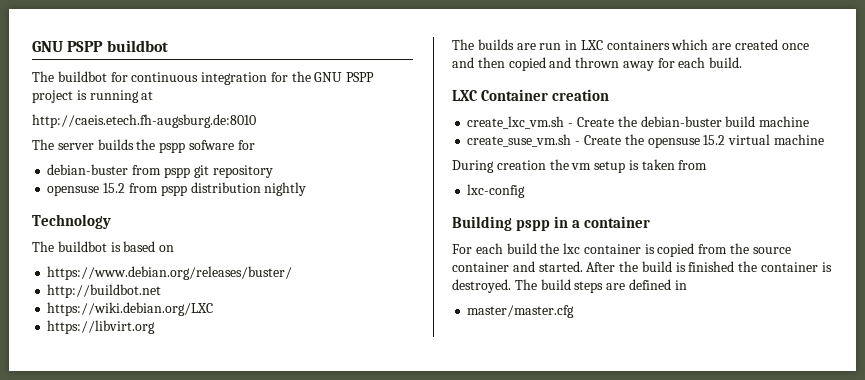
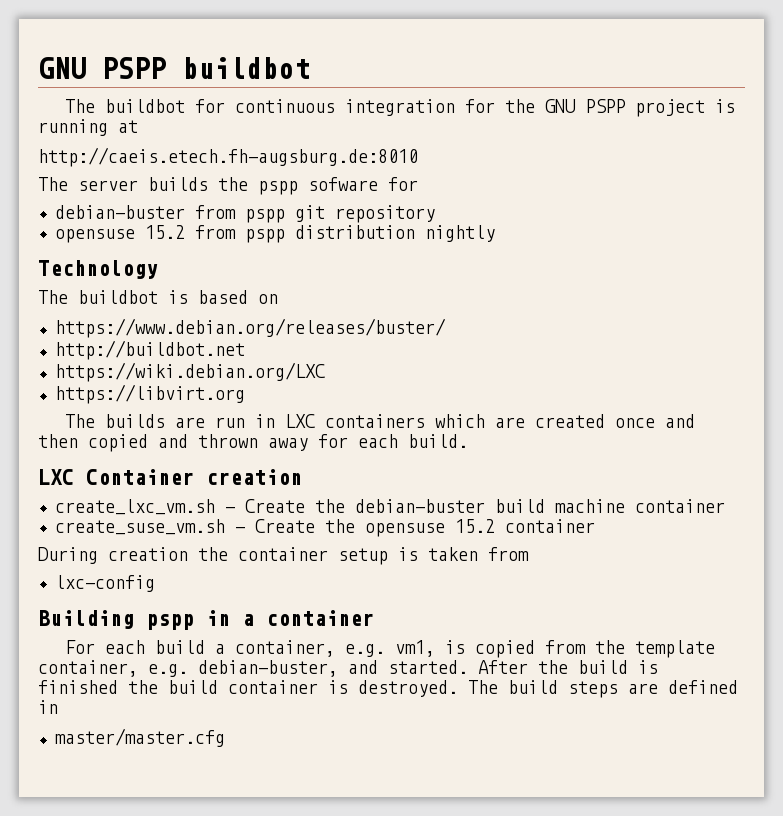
- create_lxc_vm.sh - Create the debian-buster build machine
+ create_lxc_vm.sh - Create the debian-buster build machine container
- create_suse_vm.sh - Create the opensuse 15.2 virtual machine
+ create_suse_vm.sh - Create the opensuse 15.2 container
- During creation the vm setup is taken from
+ During creation the container setup is taken from
- For each build the lxc container is copied from the source container and started.
+ For each build a container, e.g. vm1, is copied from the template container, e.g. debian-buster, and started.
- After the build is finished the container is destroyed.
+ After the build is finished the build container is destroyed.

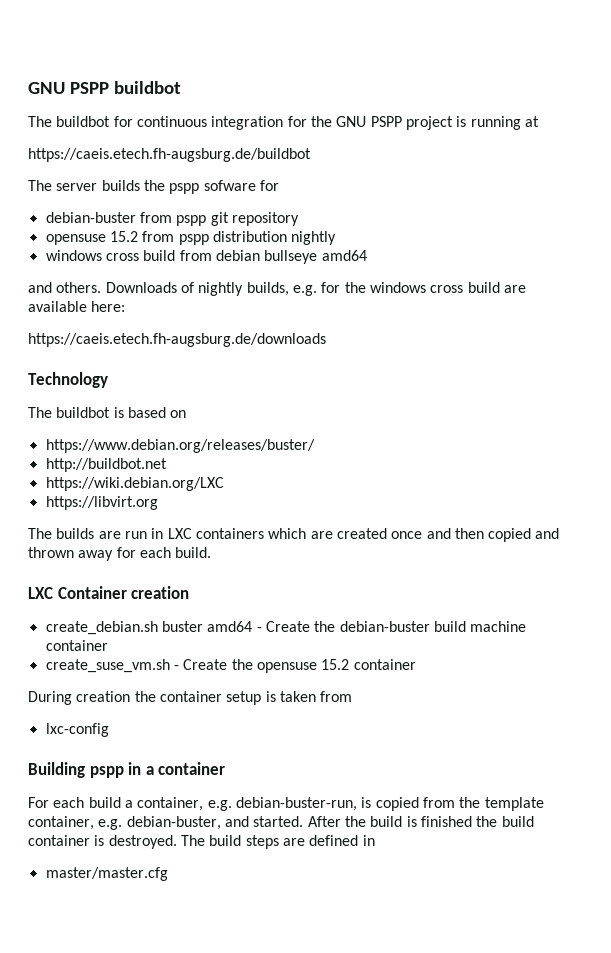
- http://caeis.etech.fh-augsburg.de:8010
+ https://caeis.etech.fh-augsburg.de/buildbot
+ windows cross build from debian bullseye amd64
+ and others. Downloads of nightly builds, e.g. for the windows cross build are available here:
+ https://caeis.etech.fh-augsburg.de/downloads
- create_lxc_vm.sh - Create the debian-buster build machine container
+ create_debian.sh buster amd64 - Create the debian-buster build machine container
- For each build a container, e.g. vm1, is copied from the template container, e.g. debian-buster, and started.
+ For each build a container, e.g. debian-buster-run, is copied from the template container, e.g. debian-buster, and started.

